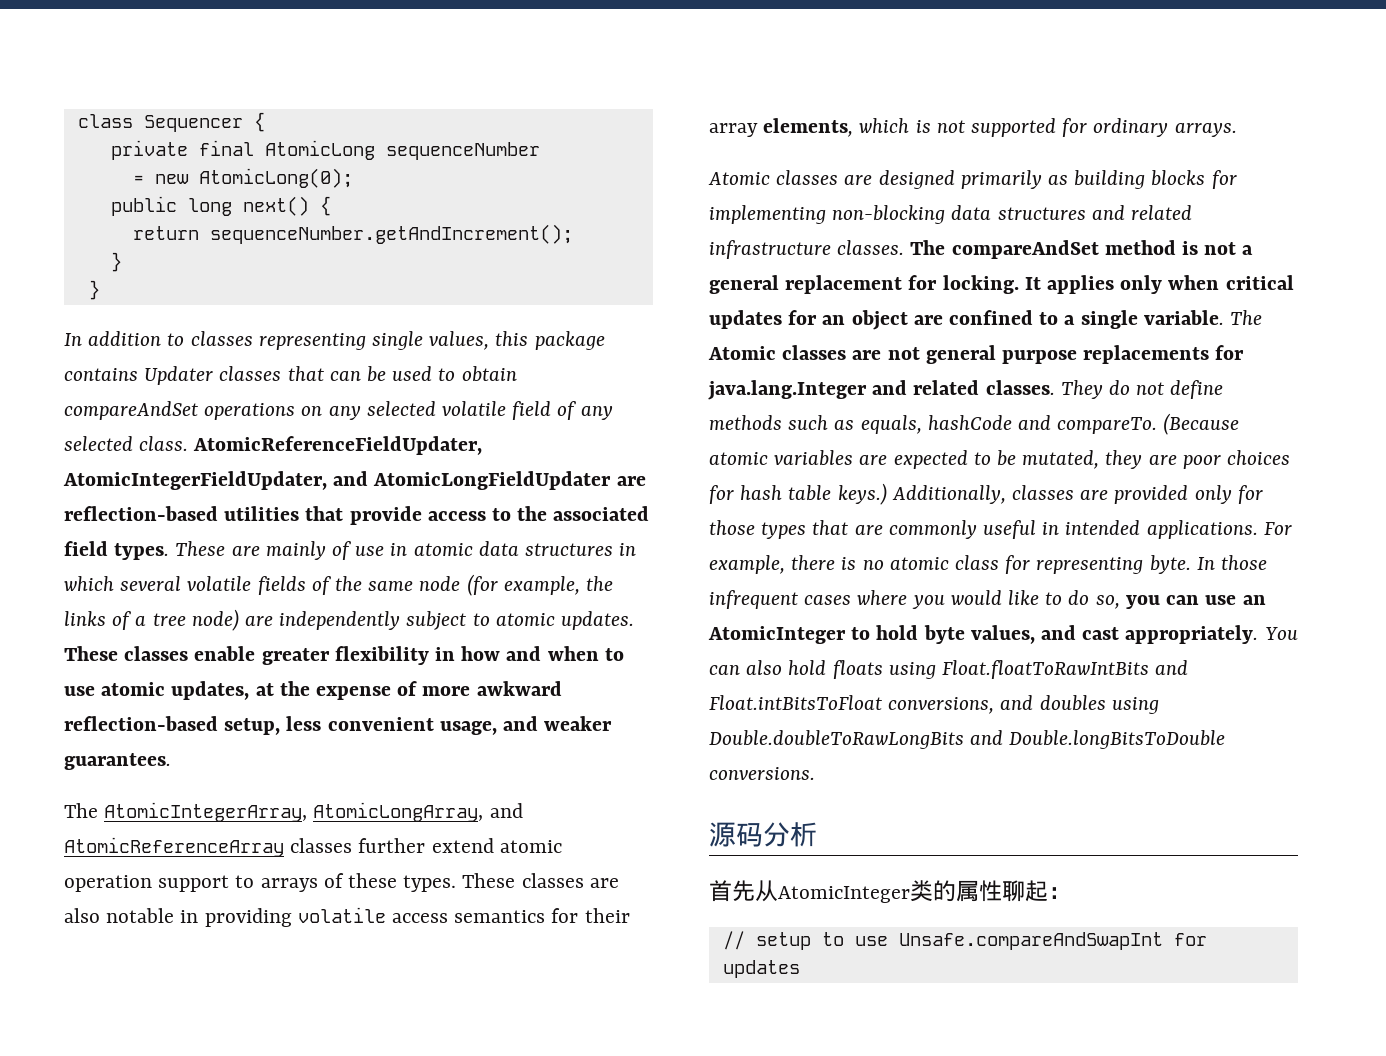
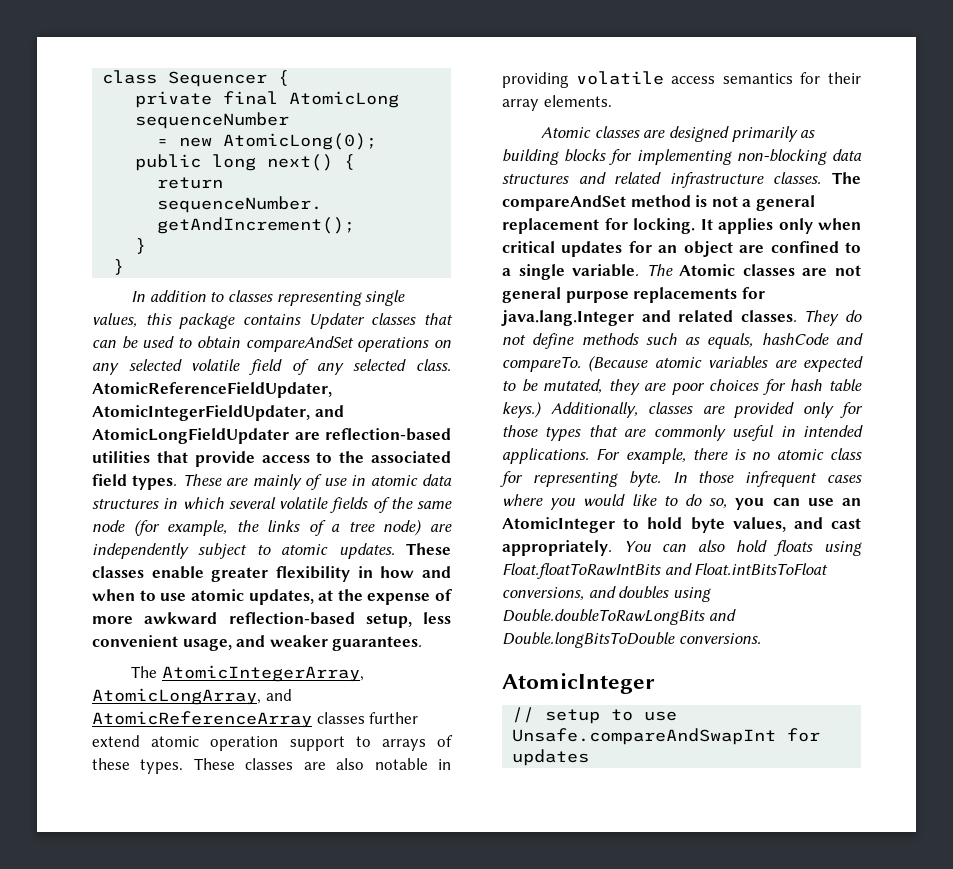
- These classes are also notable in providing volatile access semantics for their array elements, which is not supported for ordinary arrays.
+ These classes are also notable in providing volatile access semantics for their array elements.
  You can also hold floats using Float.floatToRawIntBits and Float.intBitsToFloat conversions, and doubles using Double.doubleToRawLongBits and Double.longBitsToDouble conversions.
- 源码分析
- 首先从AtomicInteger类的属性聊起：
+ AtomicInteger

